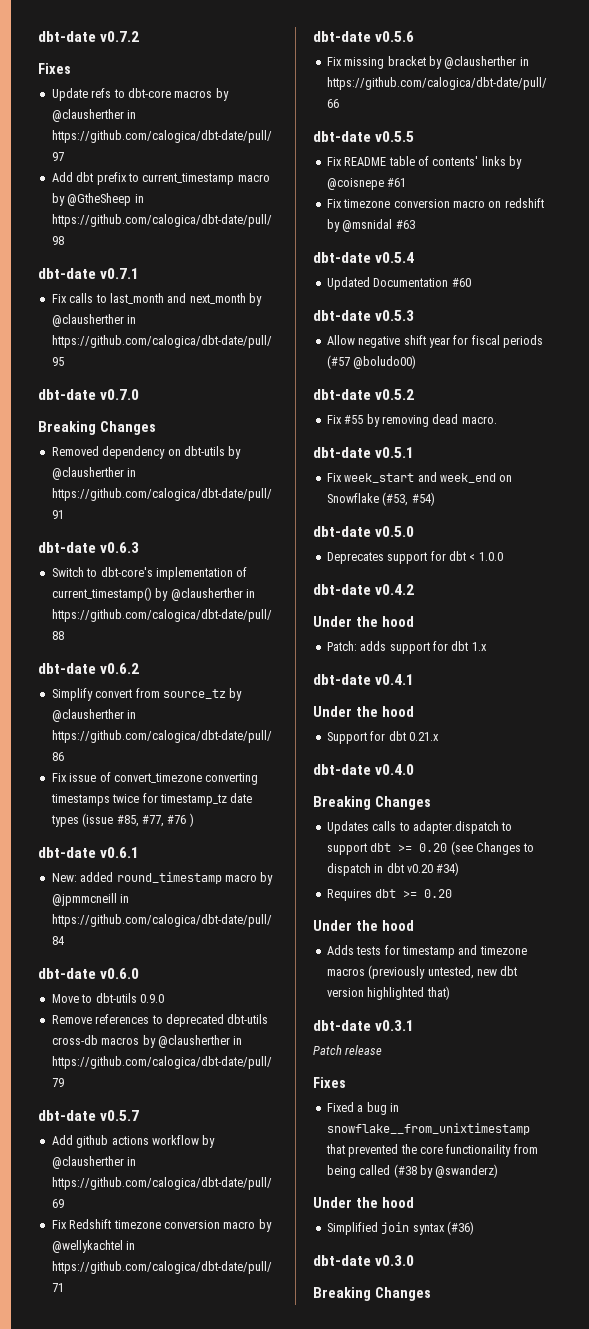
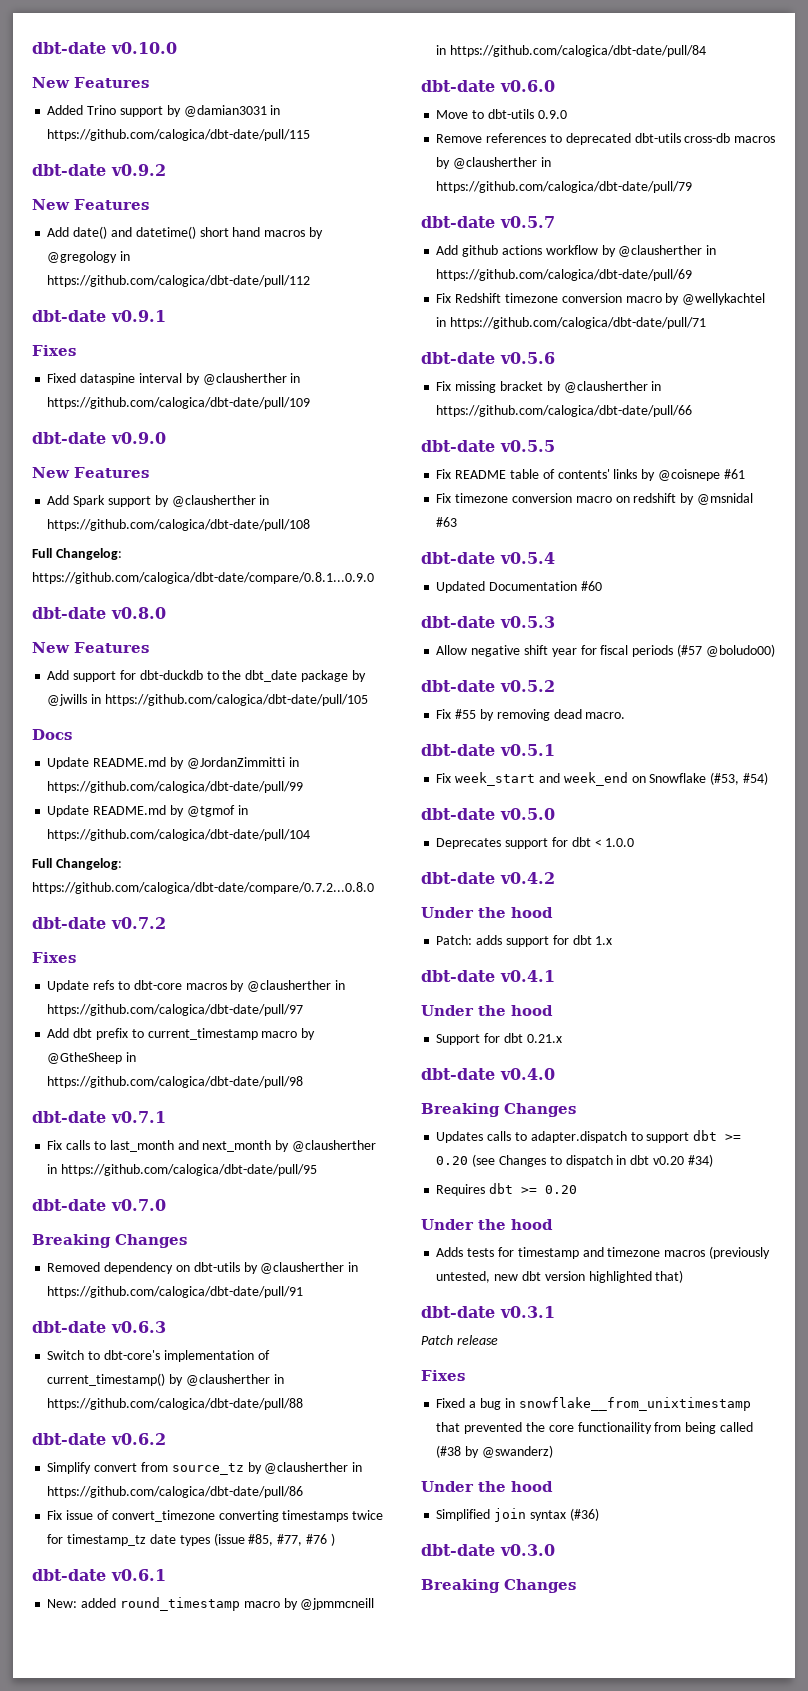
+ dbt-date v0.10.0
+ New Features
+ Added Trino support by @damian3031 in https://github.com/calogica/dbt-date/pull/115
+ dbt-date v0.9.2
+ New Features
+ Add date() and datetime() short hand macros by @gregology in https://github.com/calogica/dbt-date/pull/112
+ dbt-date v0.9.1
+ Fixes
+ Fixed dataspine interval by @clausherther in https://github.com/calogica/dbt-date/pull/109
+ dbt-date v0.9.0
+ New Features
+ Add Spark support by @clausherther in https://github.com/calogica/dbt-date/pull/108
+ Full Changelog: https://github.com/calogica/dbt-date/compare/0.8.1...0.9.0
+ dbt-date v0.8.0
+ New Features
+ Add support for dbt-duckdb to the dbt_date package by @jwills in https://github.com/calogica/dbt-date/pull/105
+ Docs
+ Update README.md by @JordanZimmitti in https://github.com/calogica/dbt-date/pull/99
+ Update README.md by @tgmof in https://github.com/calogica/dbt-date/pull/104
+ Full Changelog: https://github.com/calogica/dbt-date/compare/0.7.2...0.8.0

